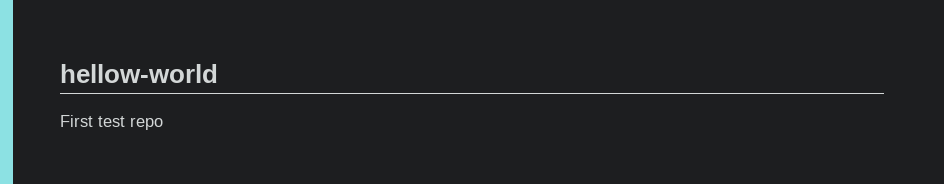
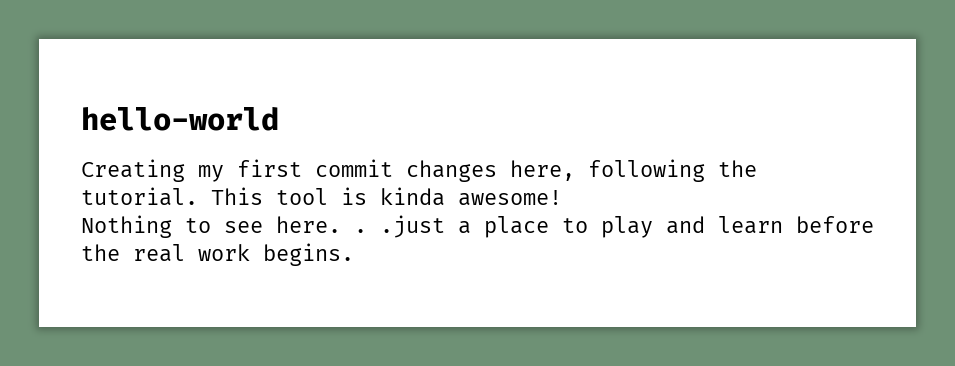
- hellow-world
- First test repo
+ hello-world
+ Creating my first commit changes here, following the tutorial. This tool is kinda awesome!
+ Nothing to see here. . .just a place to play and learn before the real work begins.

